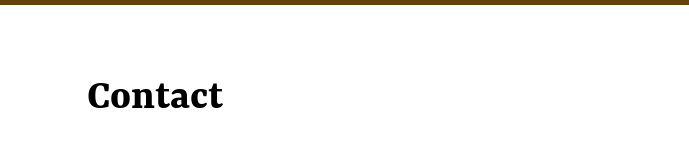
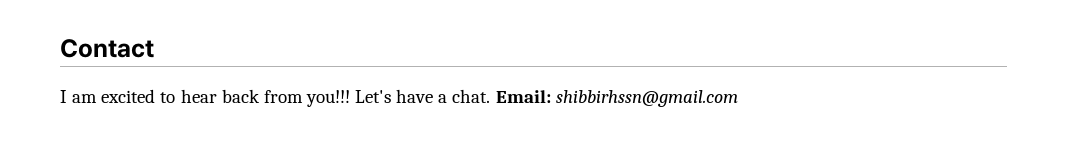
+ I am excited to hear back from you!!! Let's have a chat. Email: shibbirhssn@gmail.com

